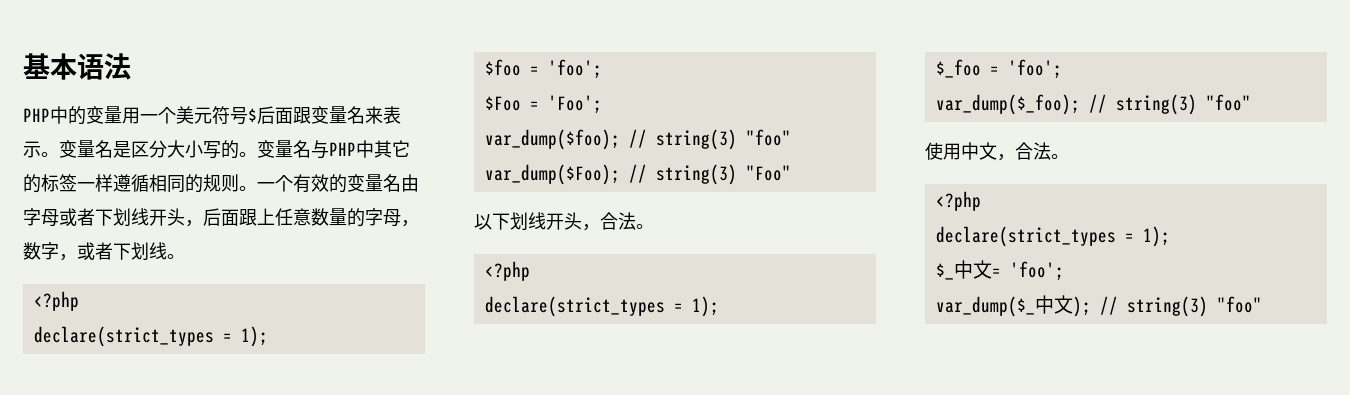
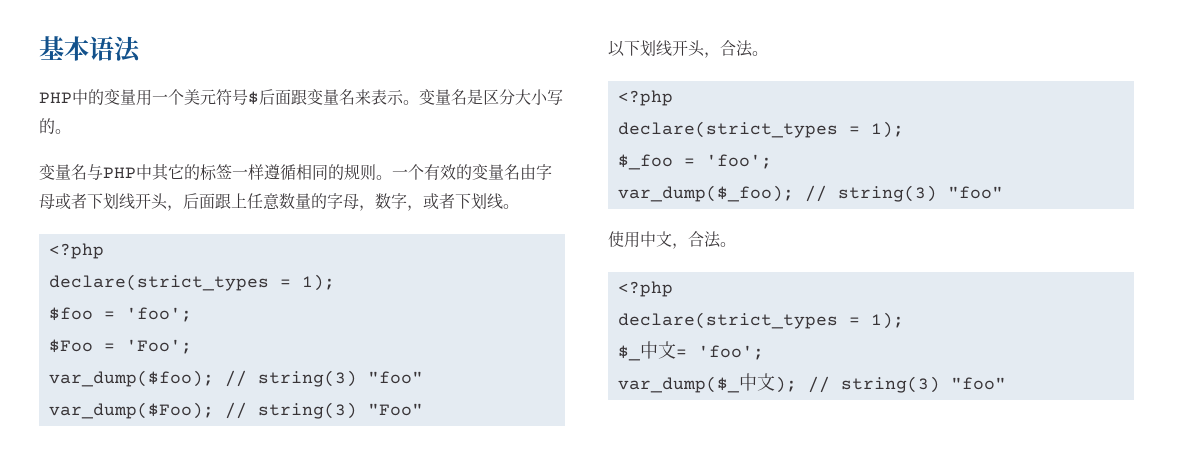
- 变量名是区分大小写的。变量名与PHP中其它的标签一样遵循相同的规则。
+ 变量名是区分大小写的。
+ 变量名与PHP中其它的标签一样遵循相同的规则。

